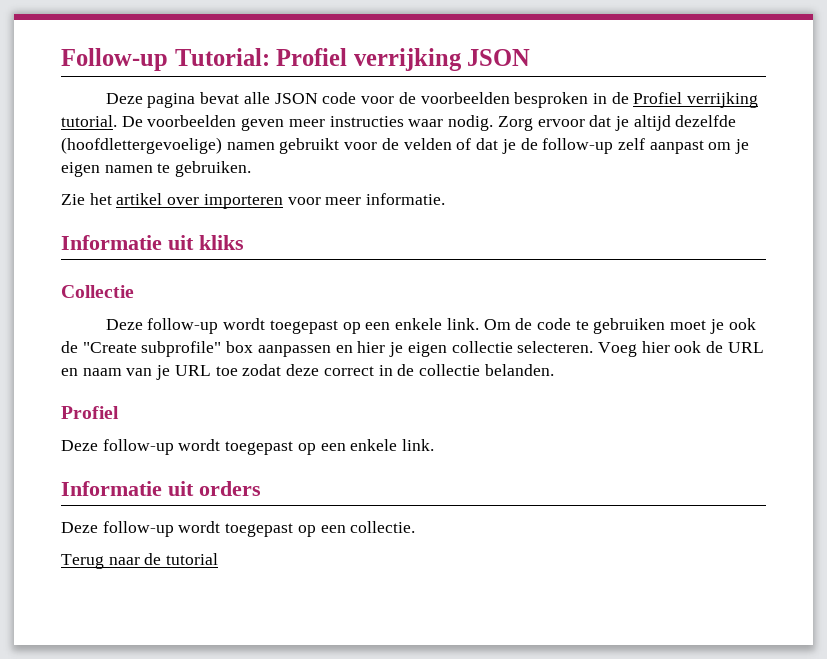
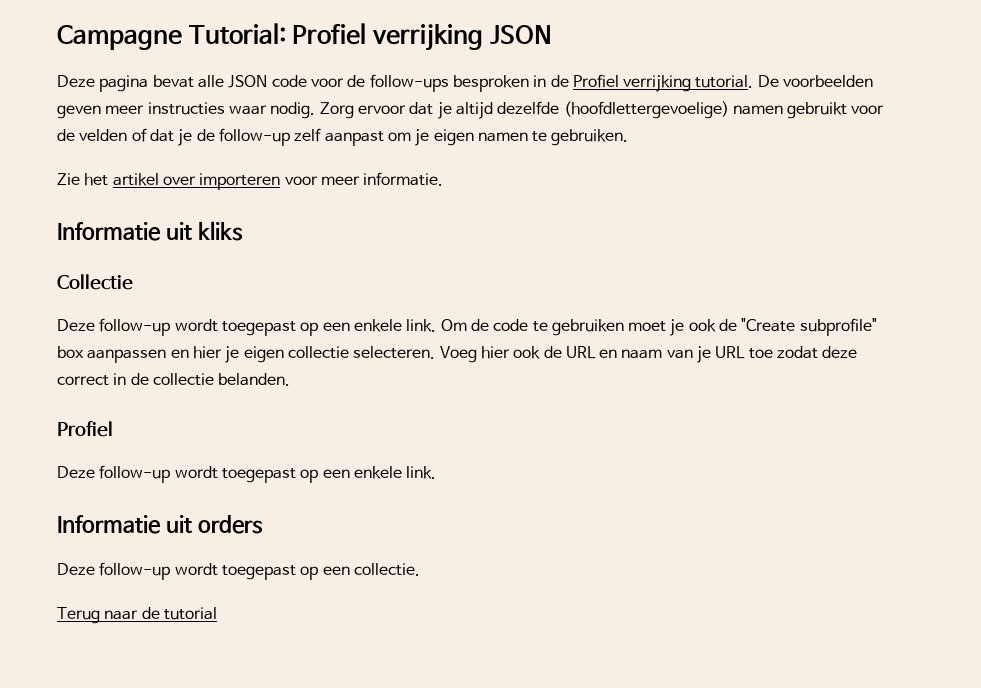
- Follow-up Tutorial: Profiel verrijking JSON
+ Campagne Tutorial: Profiel verrijking JSON
- Deze pagina bevat alle JSON code voor de voorbeelden besproken in de Profiel verrijking tutorial.
+ Deze pagina bevat alle JSON code voor de follow-ups besproken in de Profiel verrijking tutorial.

